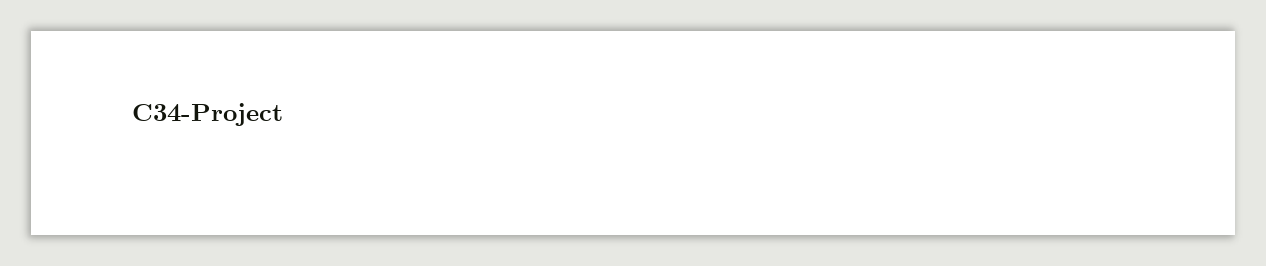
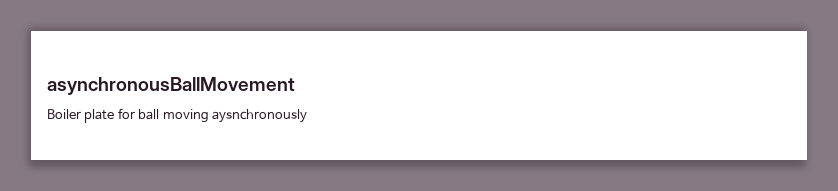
- C34-Project
+ asynchronousBallMovement
+ Boiler plate for ball moving aysnchronously

